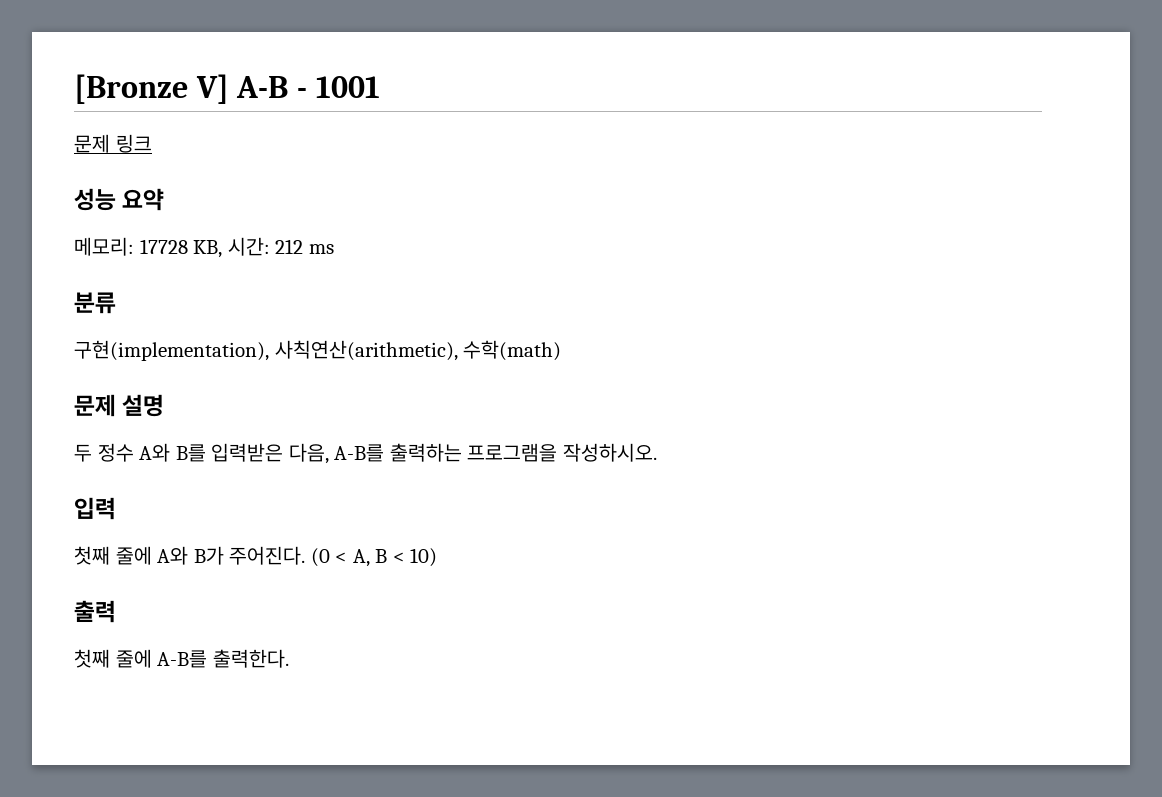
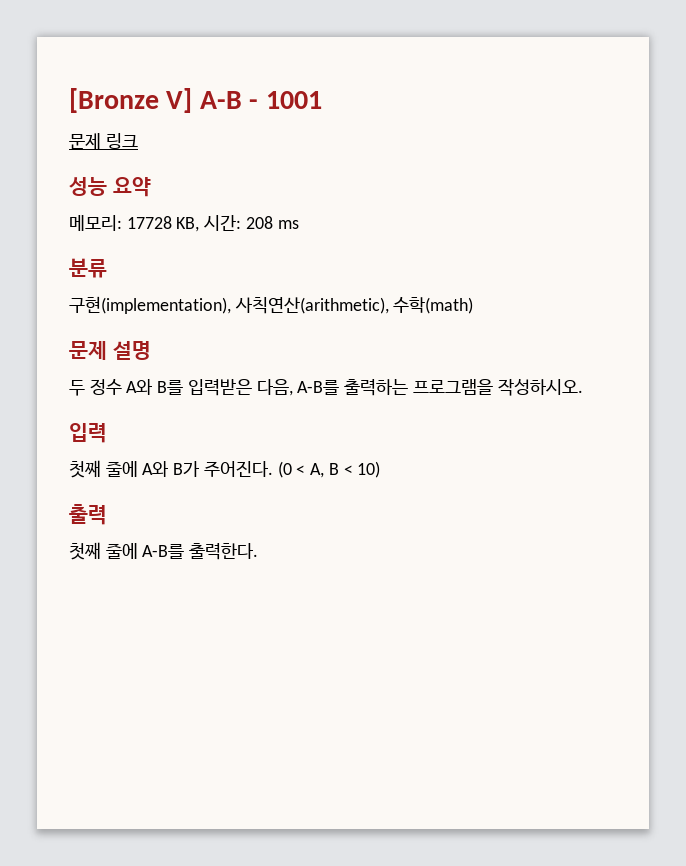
- 메모리: 17728 KB, 시간: 212 ms
+ 메모리: 17728 KB, 시간: 208 ms

